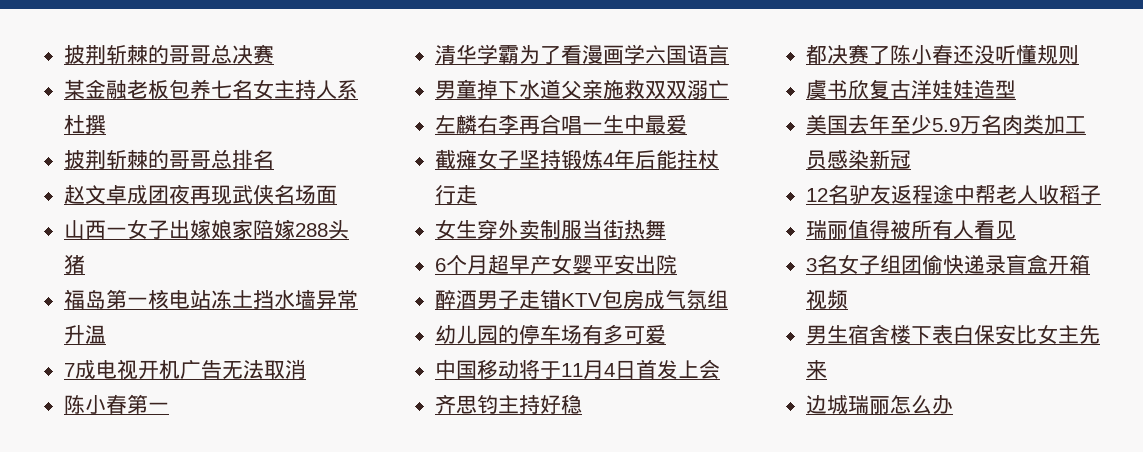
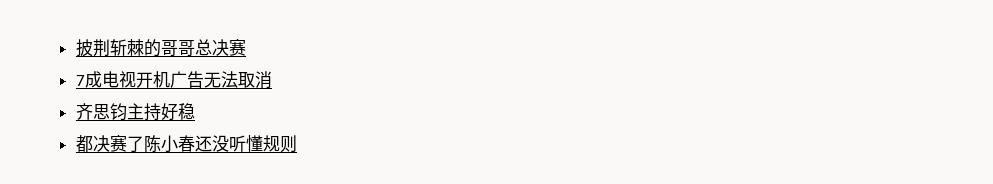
- 某金融老板包养七名女主持人系杜撰
- 披荆斩棘的哥哥总排名
- 赵文卓成团夜再现武侠名场面
- 山西一女子出嫁娘家陪嫁288头猪
- 福岛第一核电站冻土挡水墙异常升温
- 陈小春第一
- 清华学霸为了看漫画学六国语言
- 男童掉下水道父亲施救双双溺亡
- 左麟右李再合唱一生中最爱
- 截瘫女子坚持锻炼4年后能拄杖行走
- 女生穿外卖制服当街热舞
- 6个月超早产女婴平安出院
- 醉酒男子走错KTV包房成气氛组
- 幼儿园的停车场有多可爱
- 中国移动将于11月4日首发上会
- 虞书欣复古洋娃娃造型
- 美国去年至少5.9万名肉类加工员感染新冠
- 12名驴友返程途中帮老人收稻子
- 瑞丽值得被所有人看见
- 3名女子组团偷快递录盲盒开箱视频
- 男生宿舍楼下表白保安比女主先来
- 边城瑞丽怎么办

